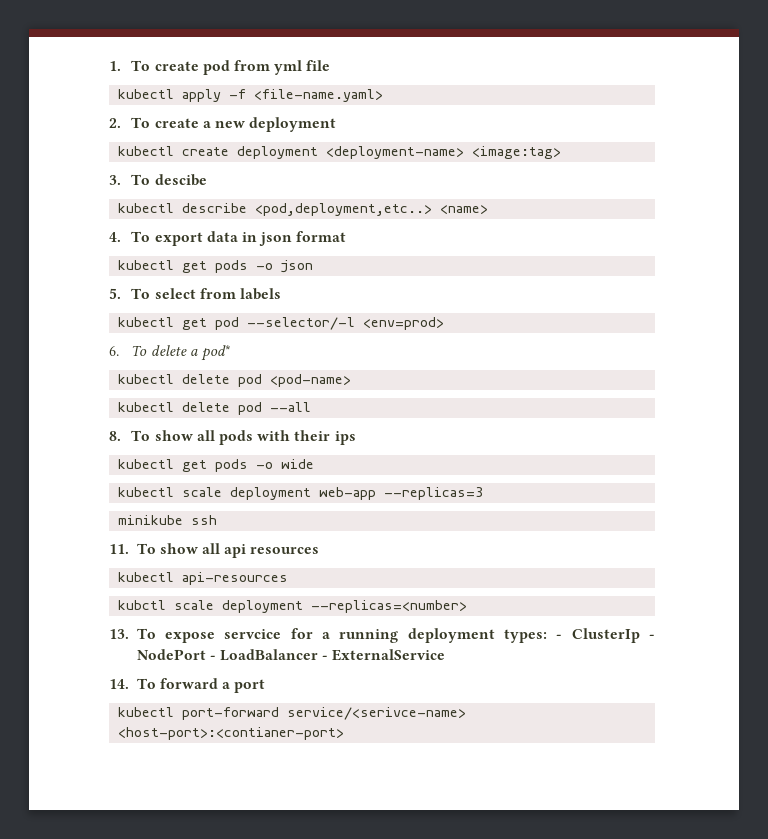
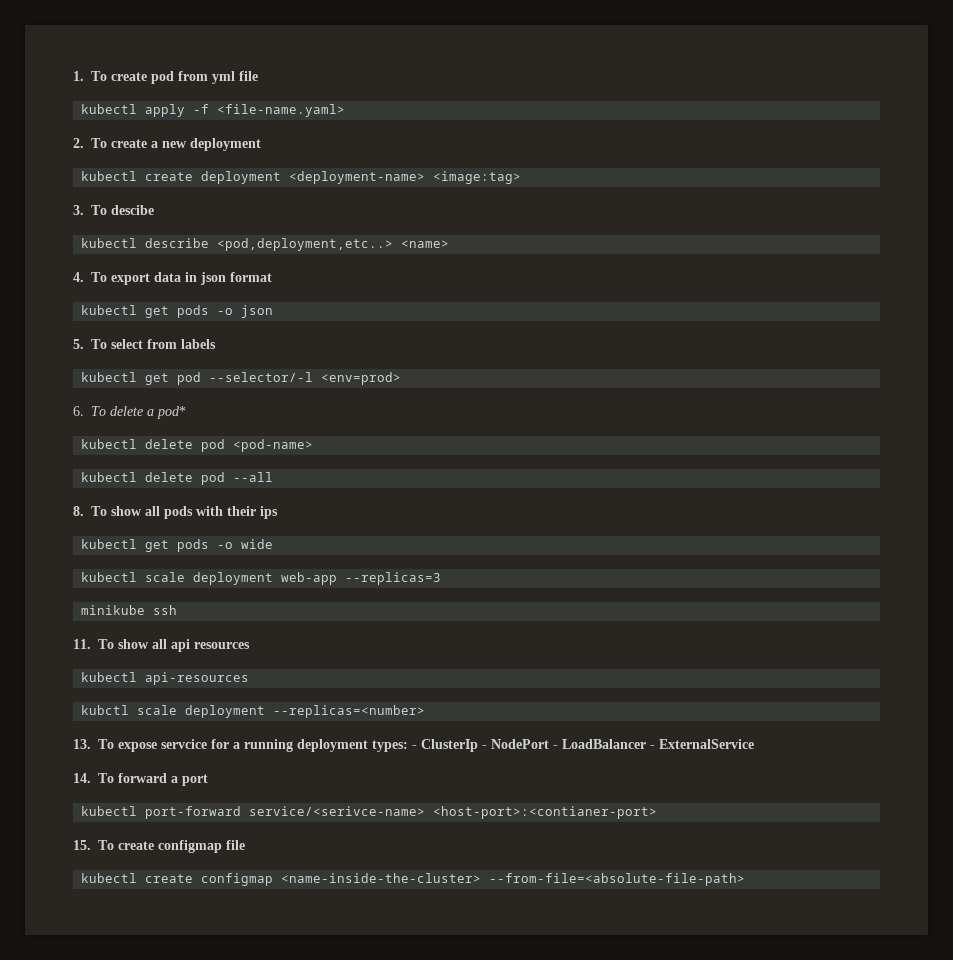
+ 15. To create configmap file
+ kubectl create configmap <name-inside-the-cluster> --from-file=<absolute-file-path>

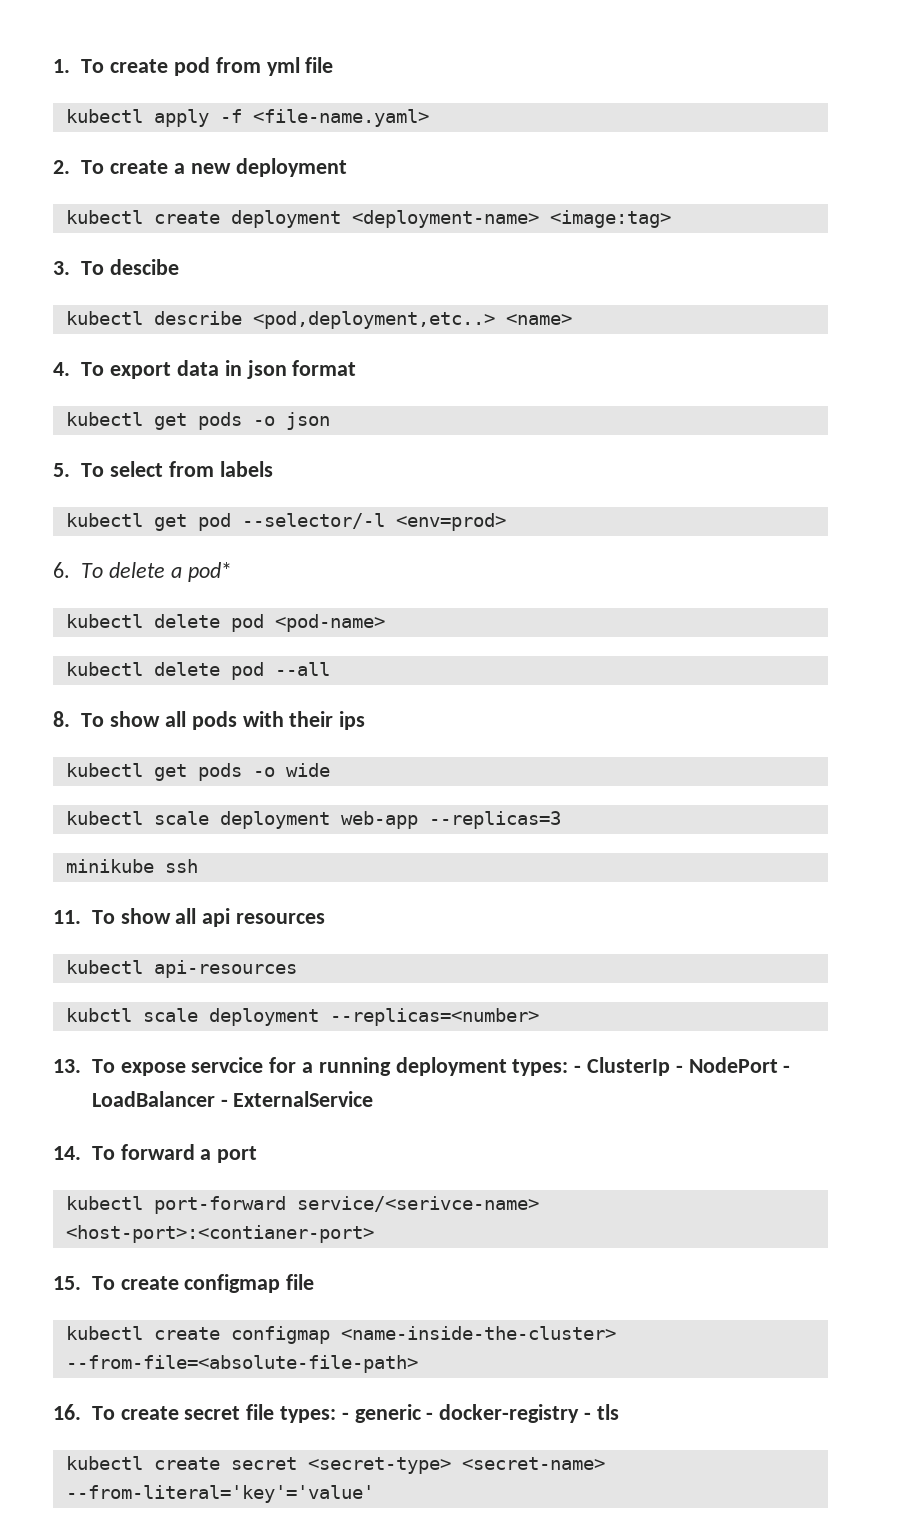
+ 16. To create secret file types: - generic - docker-registry - tls
+ kubectl create secret <secret-type> <secret-name> --from-literal='key'='value'

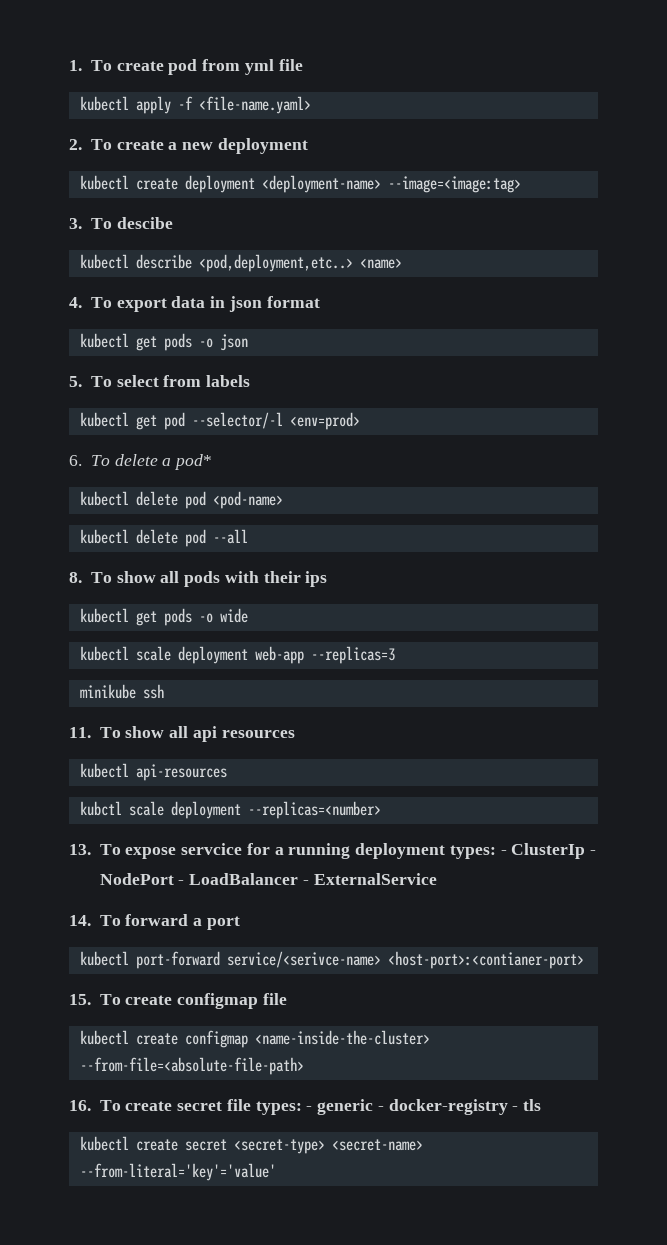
- kubectl create deployment <deployment-name> <image:tag>
+ kubectl create deployment <deployment-name> --image=<image:tag>

